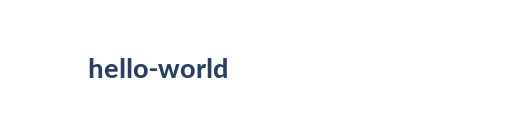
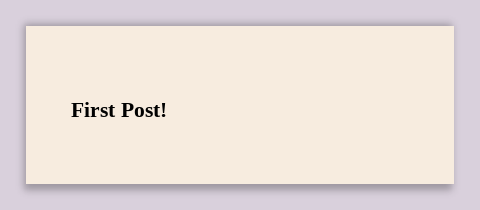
- hello-world
+ First Post!

